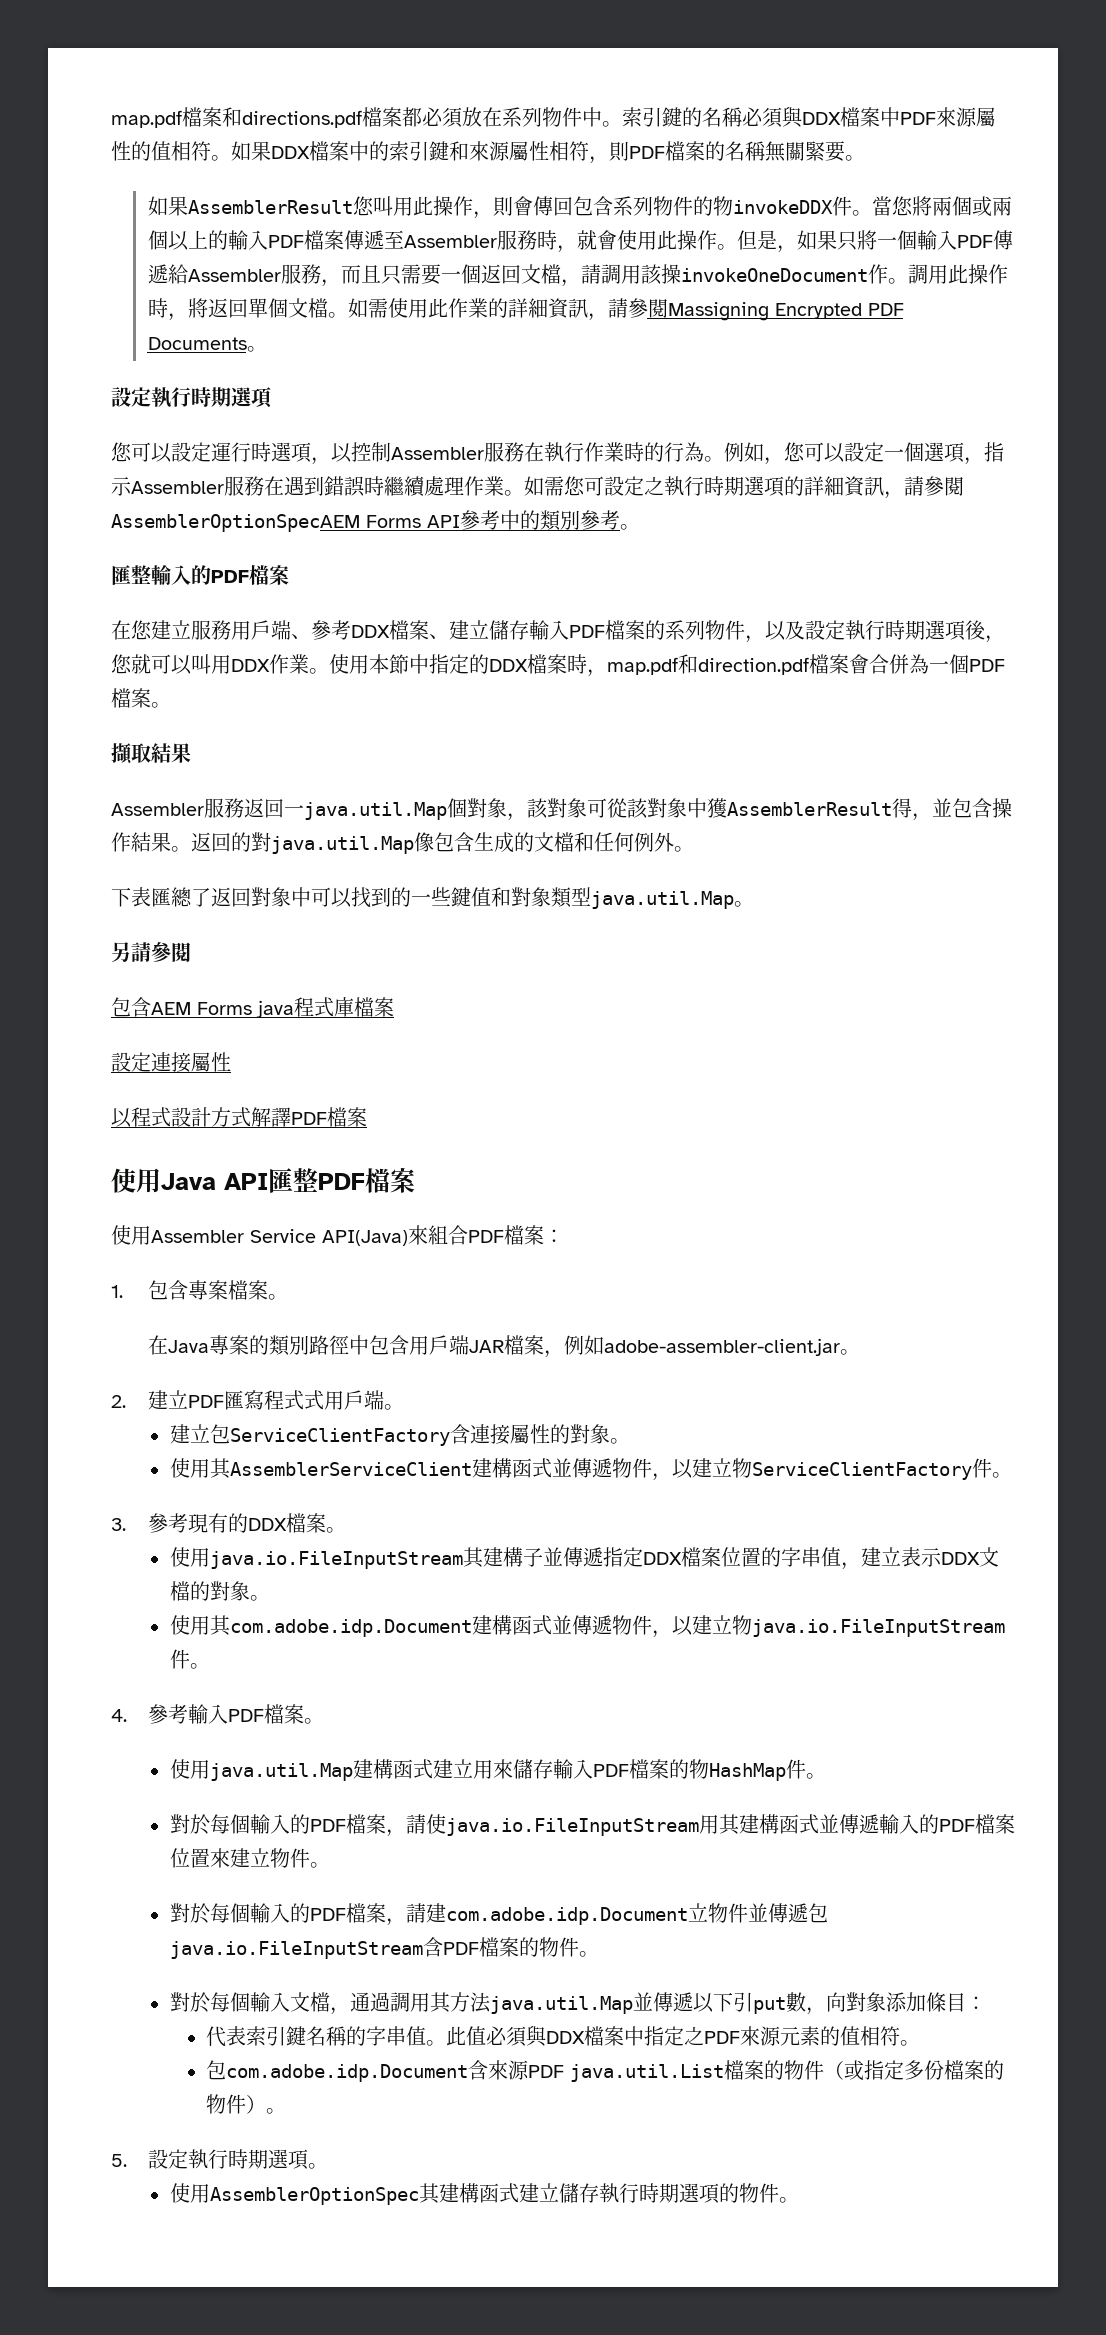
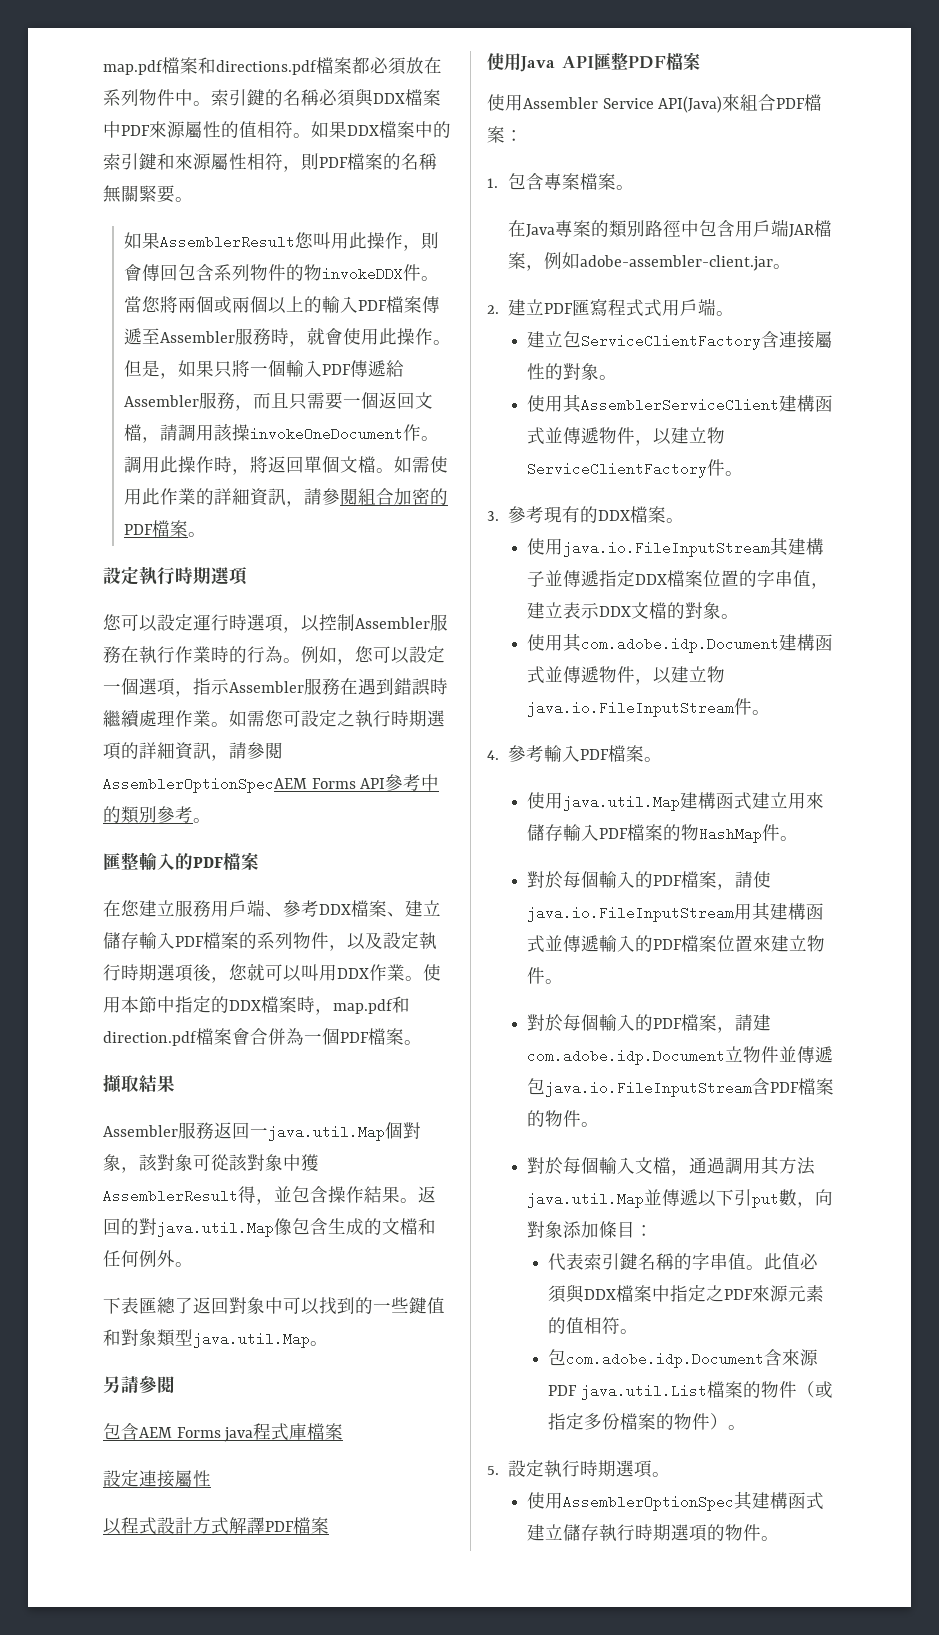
- 如需使用此作業的詳細資訊，請參閱Massigning Encrypted PDF Documents。
+ 如需使用此作業的詳細資訊，請參閱組合加密的PDF檔案。

